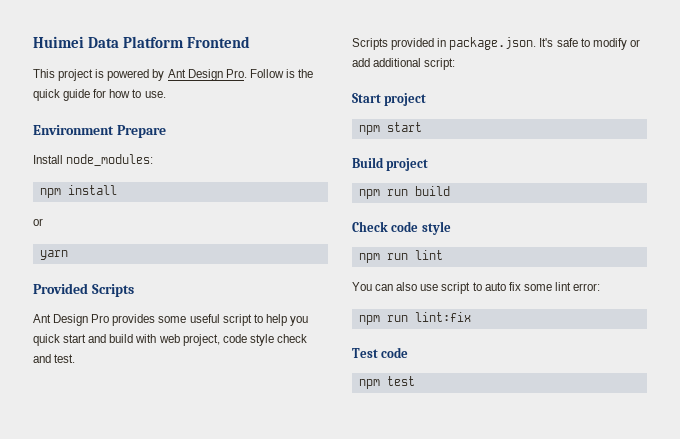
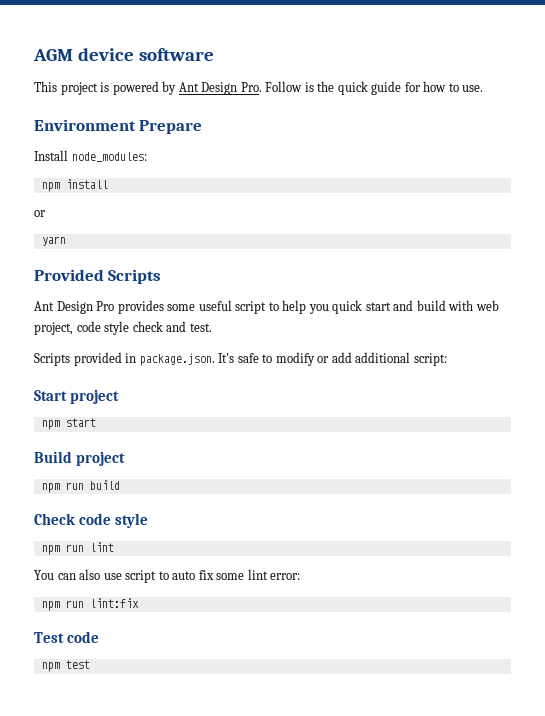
- Huimei Data Platform Frontend
+ AGM device software

